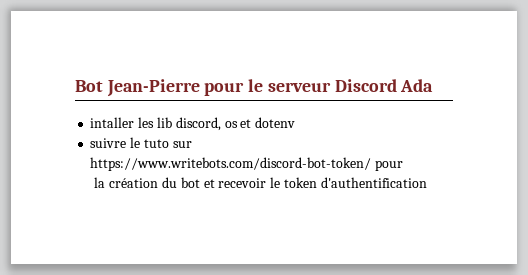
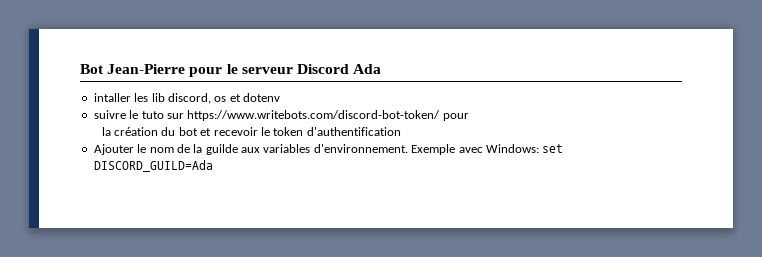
+ Ajouter le nom de la guilde aux variables d'environnement. Exemple avec Windows: set DISCORD_GUILD=Ada

